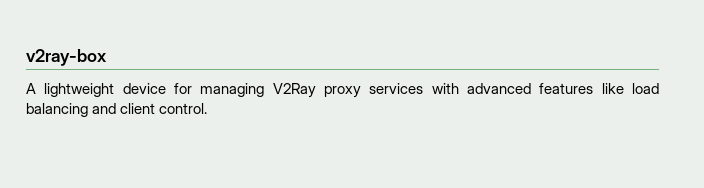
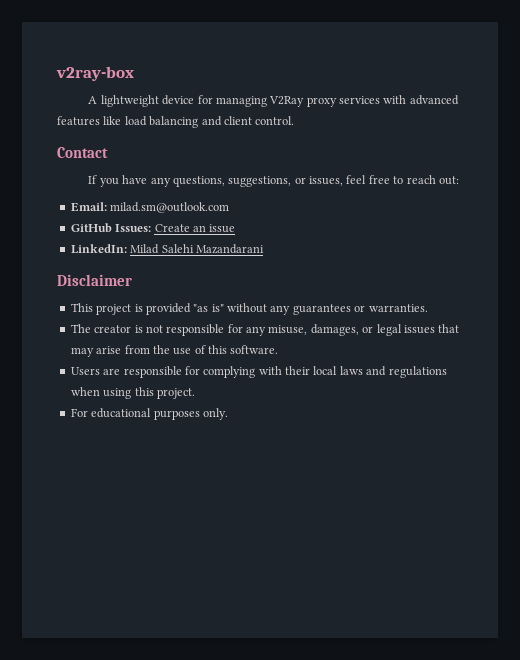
+ Contact
+ If you have any questions, suggestions, or issues, feel free to reach out:
+ Email: milad.sm@outlook.com
+ GitHub Issues: Create an issue
+ LinkedIn: Milad Salehi Mazandarani
+ Disclaimer
+ This project is provided "as is" without any guarantees or warranties.
+ The creator is not responsible for any misuse, damages, or legal issues that may arise from the use of this software.
+ Users are responsible for complying with their local laws and regulations when using this project.
+ For educational purposes only.

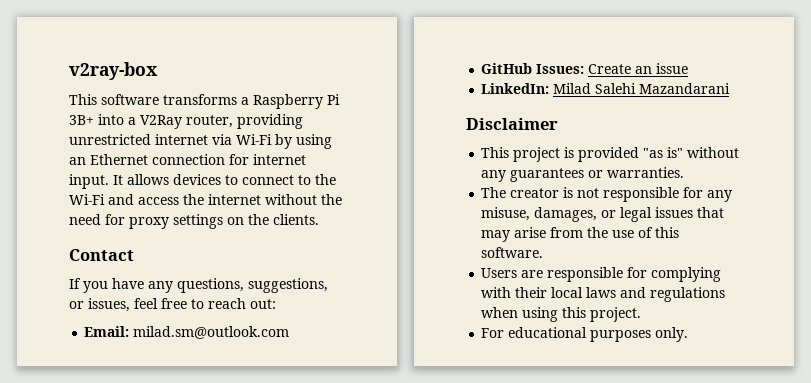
- A lightweight device for managing V2Ray proxy services with advanced features like load balancing and client control.
+ This software transforms a Raspberry Pi 3B+ into a V2Ray router, providing unrestricted internet via Wi-Fi by using an Ethernet connection for internet input. It allows devices to connect to the Wi-Fi and access the internet without the need for proxy settings on the clients.

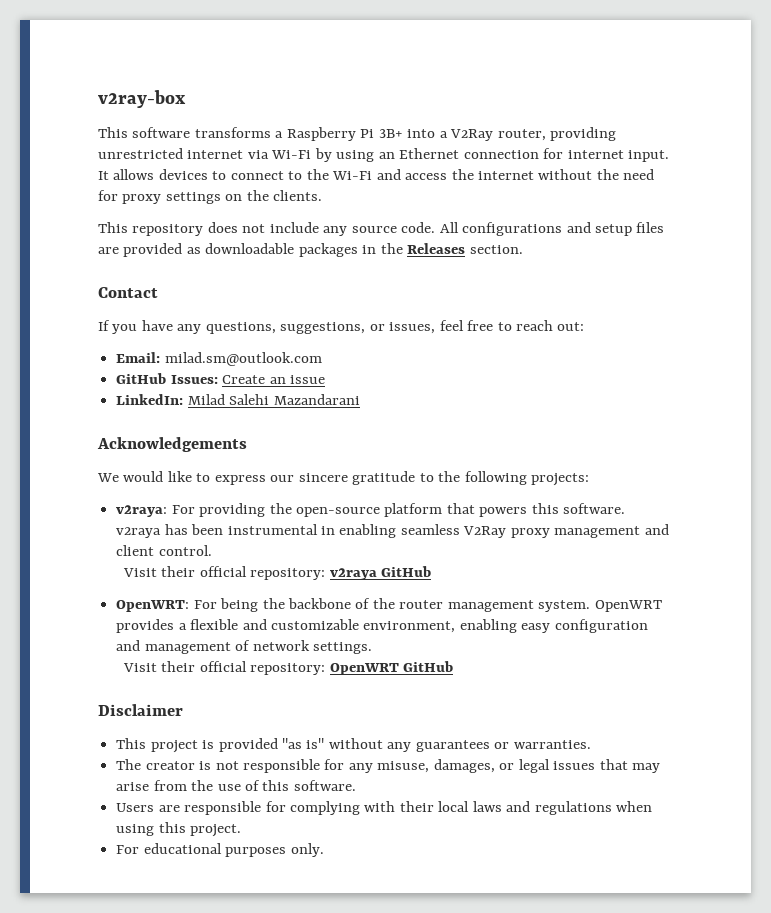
+ This repository does not include any source code. All configurations and setup files are provided as downloadable packages in the Releases section.
+ Acknowledgements
+ We would like to express our sincere gratitude to the following projects:
+ v2raya: For providing the open-source platform that powers this software. v2raya has been instrumental in enabling seamless V2Ray proxy management and client control.
+ Visit their official repository: v2raya GitHub
+ OpenWRT: For being the backbone of the router management system. OpenWRT provides a flexible and customizable environment, enabling easy configuration and management of network settings.
+ Visit their official repository: OpenWRT GitHub

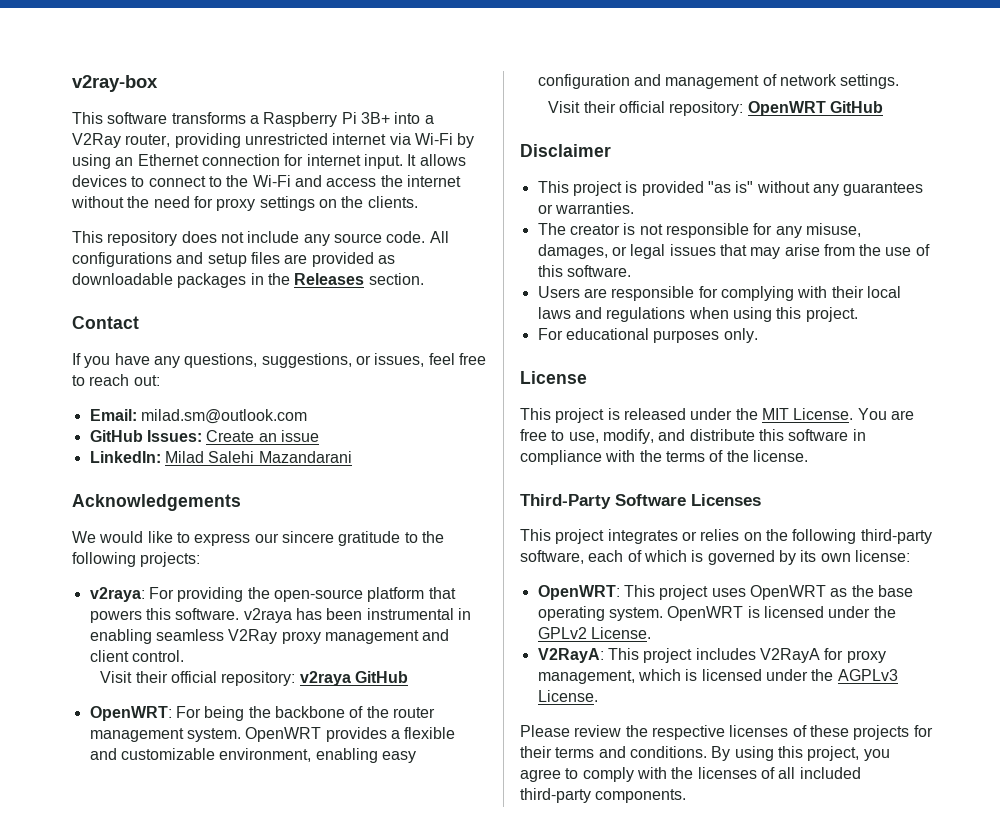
+ License
+ This project is released under the MIT License. You are free to use, modify, and distribute this software in compliance with the terms of the license.
+ Third-Party Software Licenses
+ This project integrates or relies on the following third-party software, each of which is governed by its own license:
+ OpenWRT: This project uses OpenWRT as the base operating system. OpenWRT is licensed under the GPLv2 License.
+ V2RayA: This project includes V2RayA for proxy management, which is licensed under the AGPLv3 License.
+ Please review the respective licenses of these projects for their terms and conditions. By using this project, you agree to comply with the licenses of all included third-party components.

